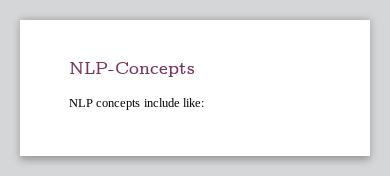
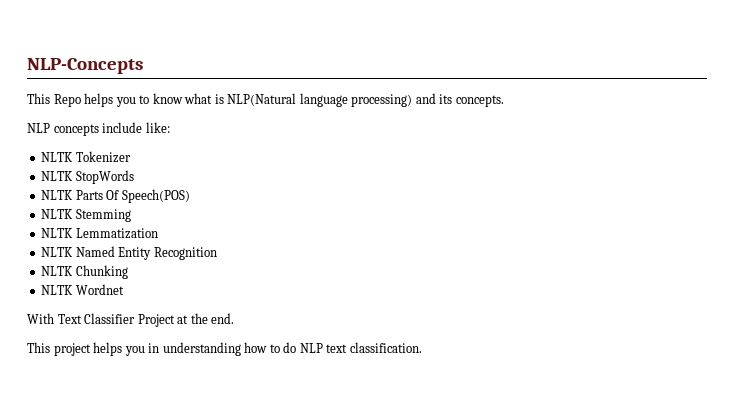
+ This Repo helps you to know what is NLP(Natural language processing) and its concepts.
  NLP concepts include like:
+ NLTK Tokenizer
+ NLTK StopWords
+ NLTK Parts Of Speech(POS)
+ NLTK Stemming
+ NLTK Lemmatization
+ NLTK Named Entity Recognition
+ NLTK Chunking
+ NLTK Wordnet
+ With Text Classifier Project at the end.
+ This project helps you in understanding how to do NLP text classification.

